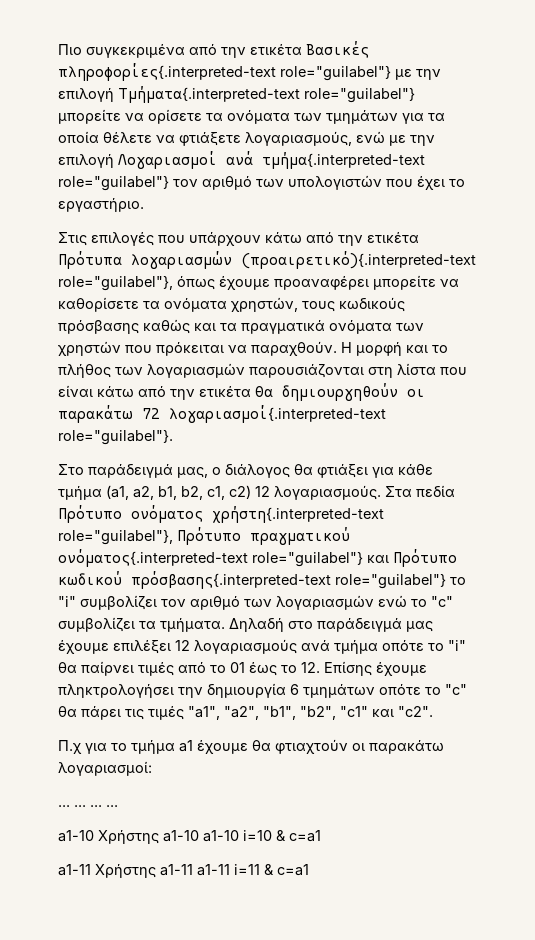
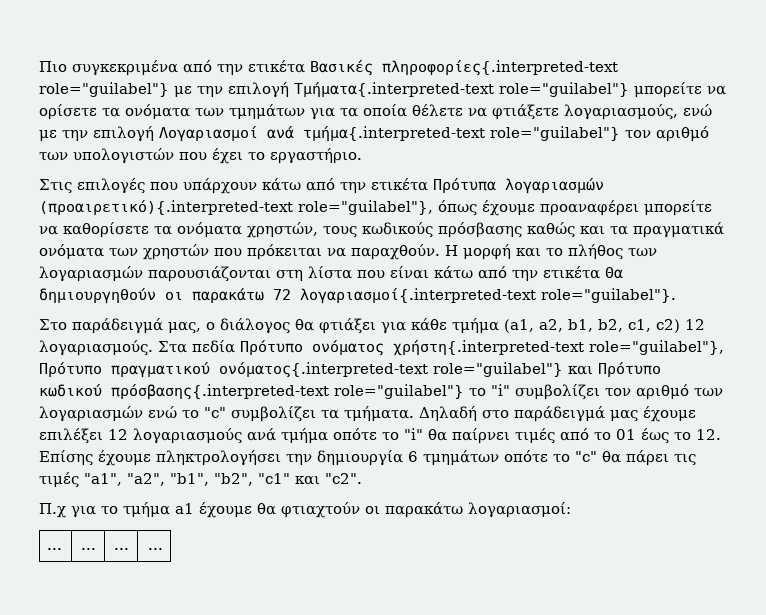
- ... ... ... ...
- a1-10 Χρήστης a1-10 a1-10 i=10 & c=a1
- a1-11 Χρήστης a1-11 a1-11 i=11 & c=a1
+ ... | ... | ... | ...

